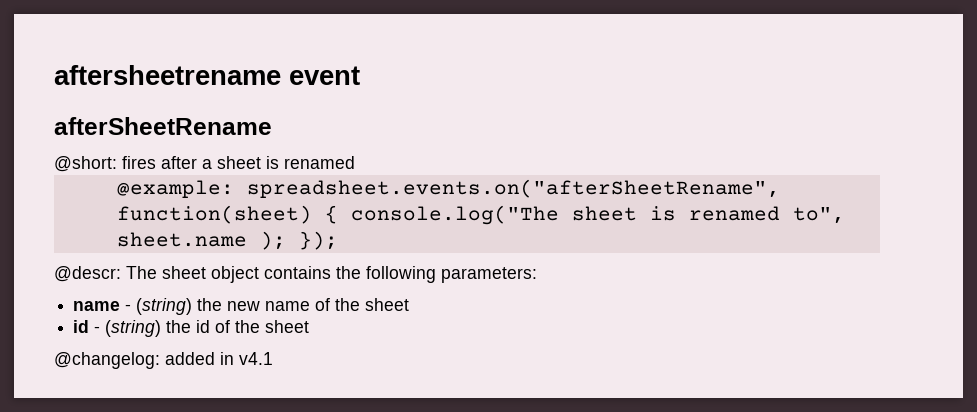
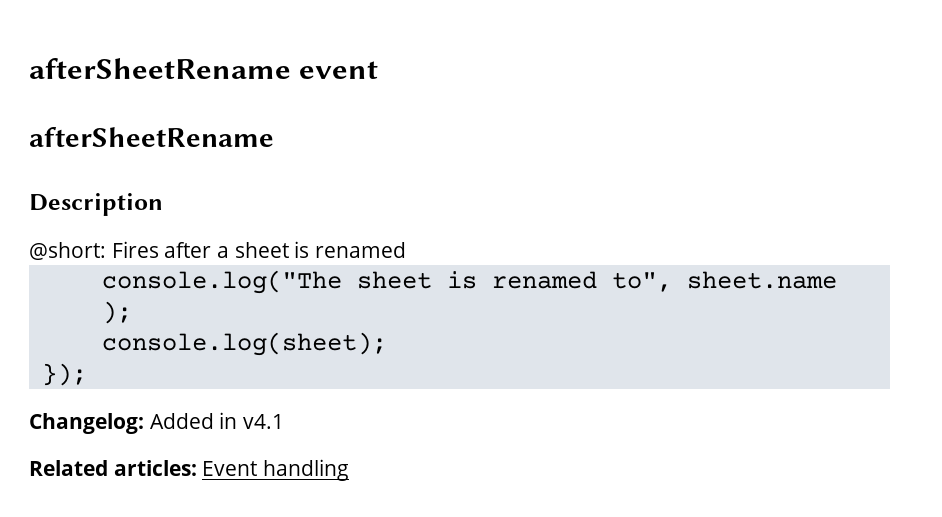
- aftersheetrename event
+ afterSheetRename event
+ Description
- @short: fires after a sheet is renamed
+ @short: Fires after a sheet is renamed
- @example: spreadsheet.events.on("afterSheetRename", function(sheet) { console.log("The sheet is renamed to", sheet.name ); });
+ console.log("The sheet is renamed to", sheet.name );
+ console.log(sheet);
+ });
- @descr: The sheet object contains the following parameters:
- name - (string) the new name of the sheet
- id - (string) the id of the sheet
- @changelog: added in v4.1
+ Changelog: Added in v4.1
+ Related articles: Event handling

